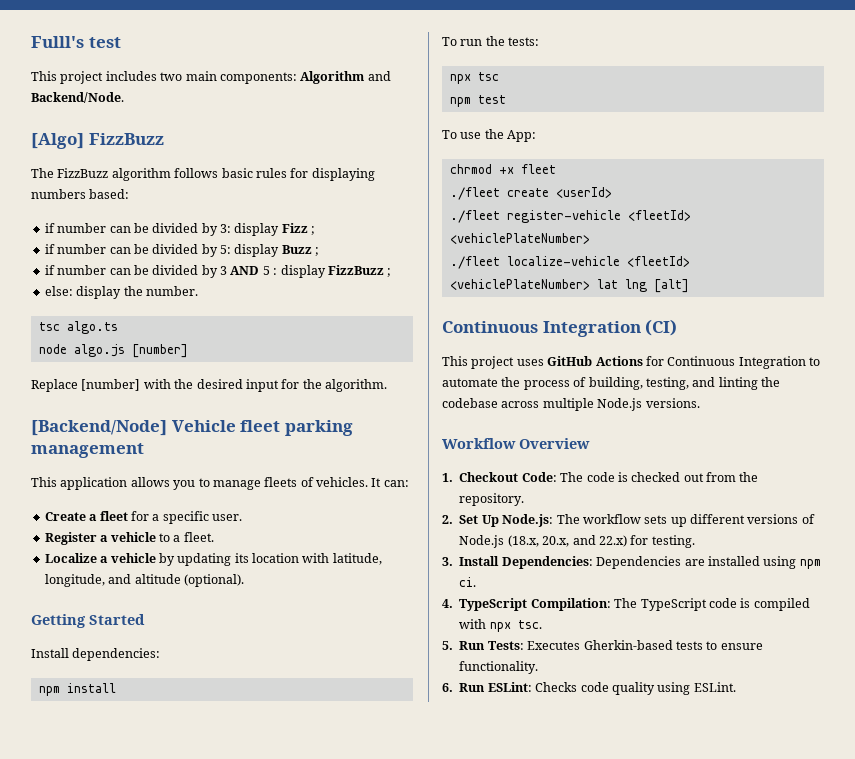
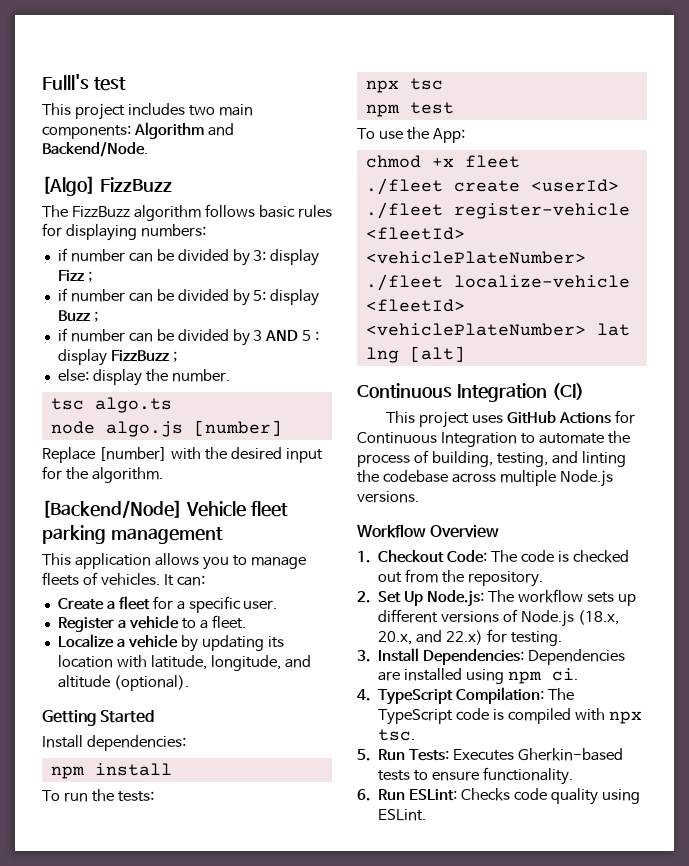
- The FizzBuzz algorithm follows basic rules for displaying numbers based:
+ The FizzBuzz algorithm follows basic rules for displaying numbers:
- chrmod +x fleet
+ chmod +x fleet

